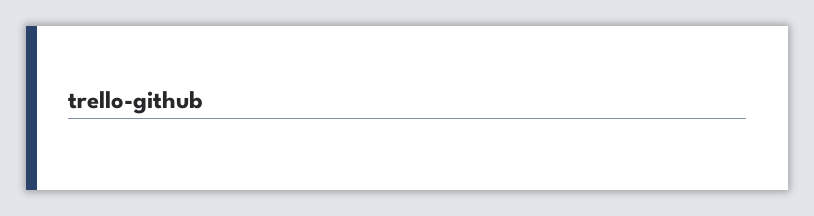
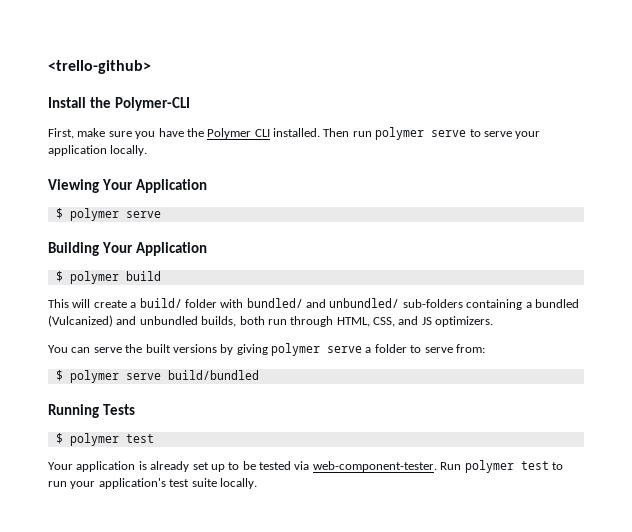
- trello-github
+ <trello-github>
+ Install the Polymer-CLI
+ First, make sure you have the Polymer CLI installed. Then run polymer serve to serve your application locally.
+ Viewing Your Application
+ $ polymer serve
+ Building Your Application
+ $ polymer build
+ This will create a build/ folder with bundled/ and unbundled/ sub-folders containing a bundled (Vulcanized) and unbundled builds, both run through HTML, CSS, and JS optimizers.
+ You can serve the built versions by giving polymer serve a folder to serve from:
+ $ polymer serve build/bundled
+ Running Tests
+ $ polymer test
+ Your application is already set up to be tested via web-component-tester. Run polymer test to run your application's test suite locally.

